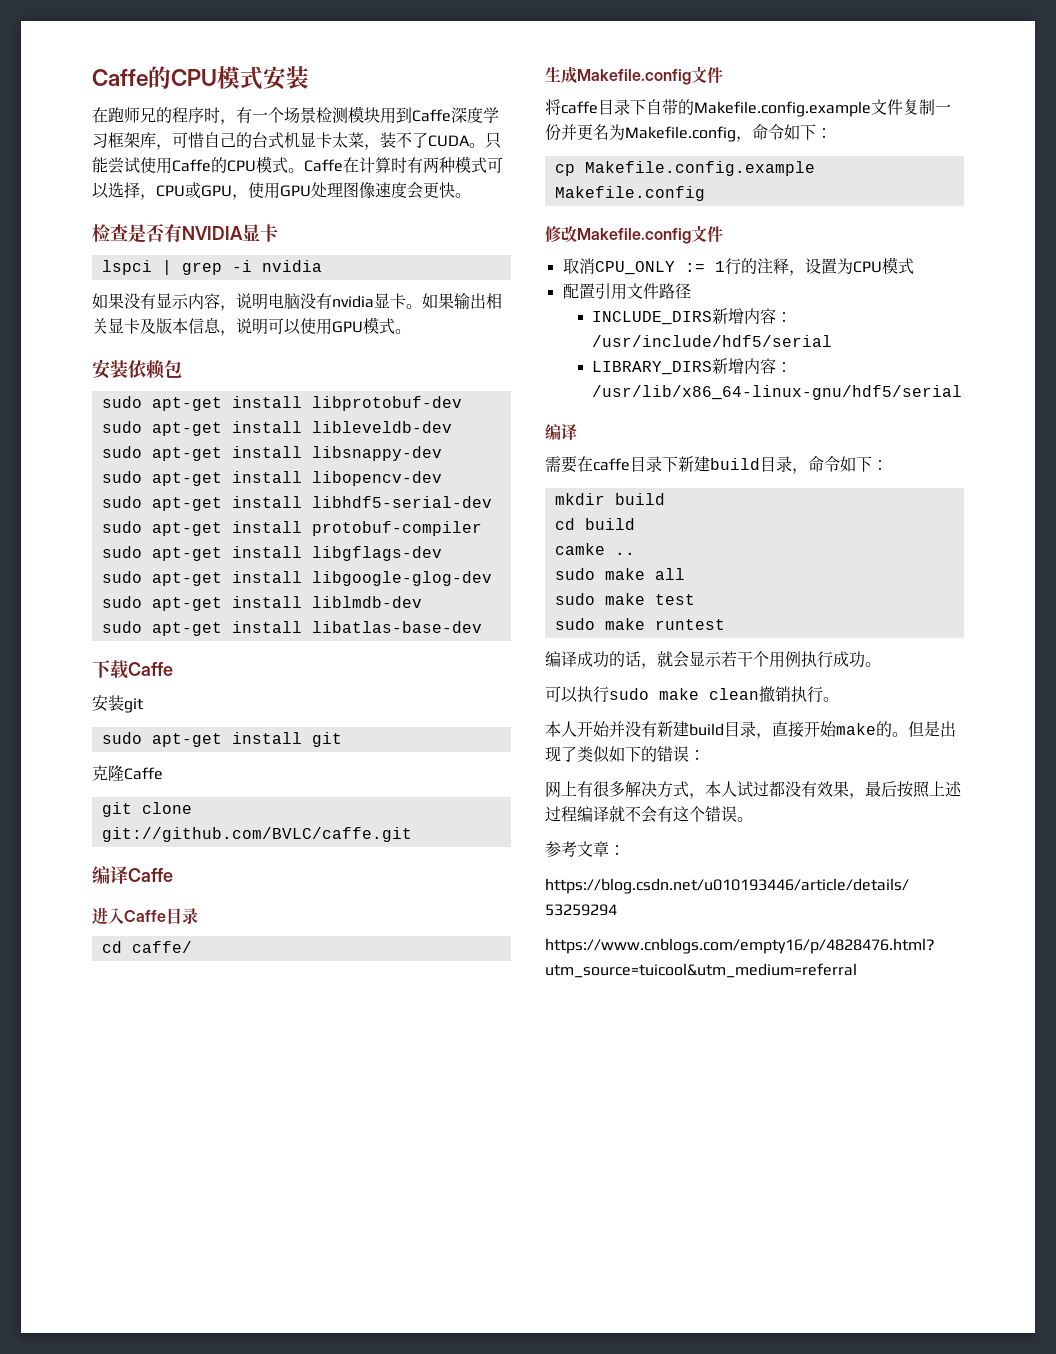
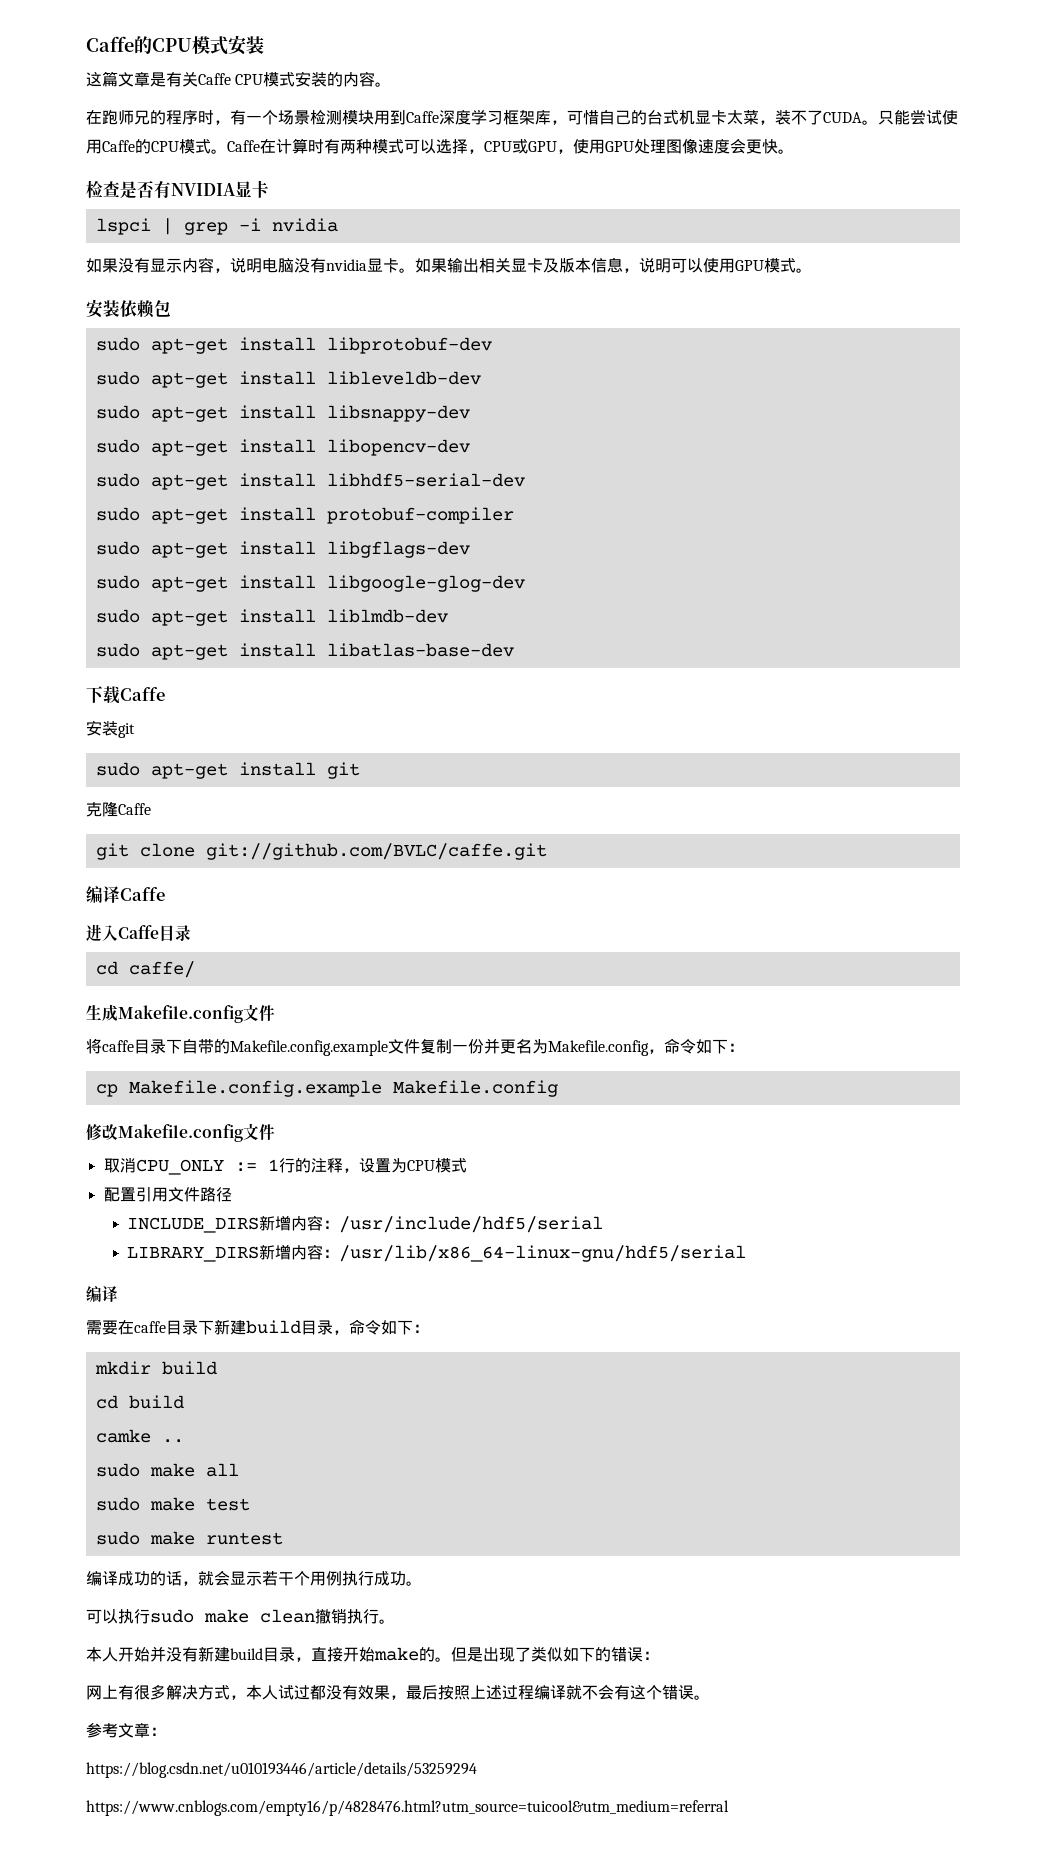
+ 这篇文章是有关Caffe CPU模式安装的内容。

